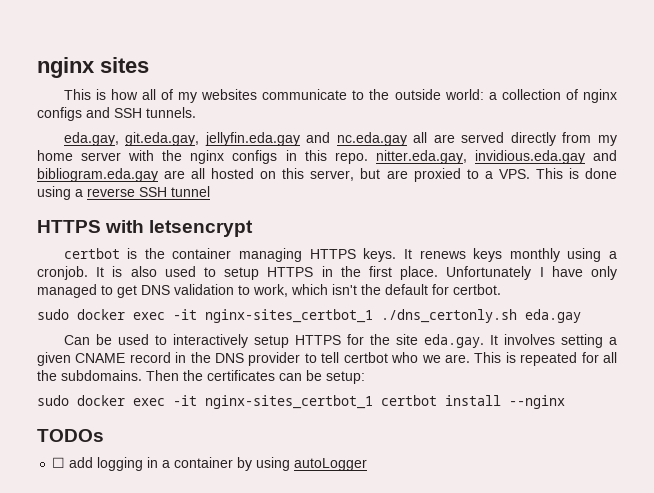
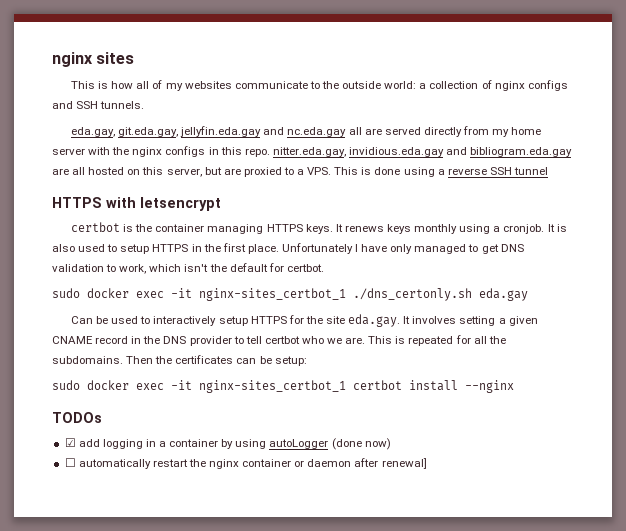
- ☐ add logging in a container by using autoLogger
+ ☑ add logging in a container by using autoLogger (done now)
+ ☐ automatically restart the nginx container or daemon after renewal]

